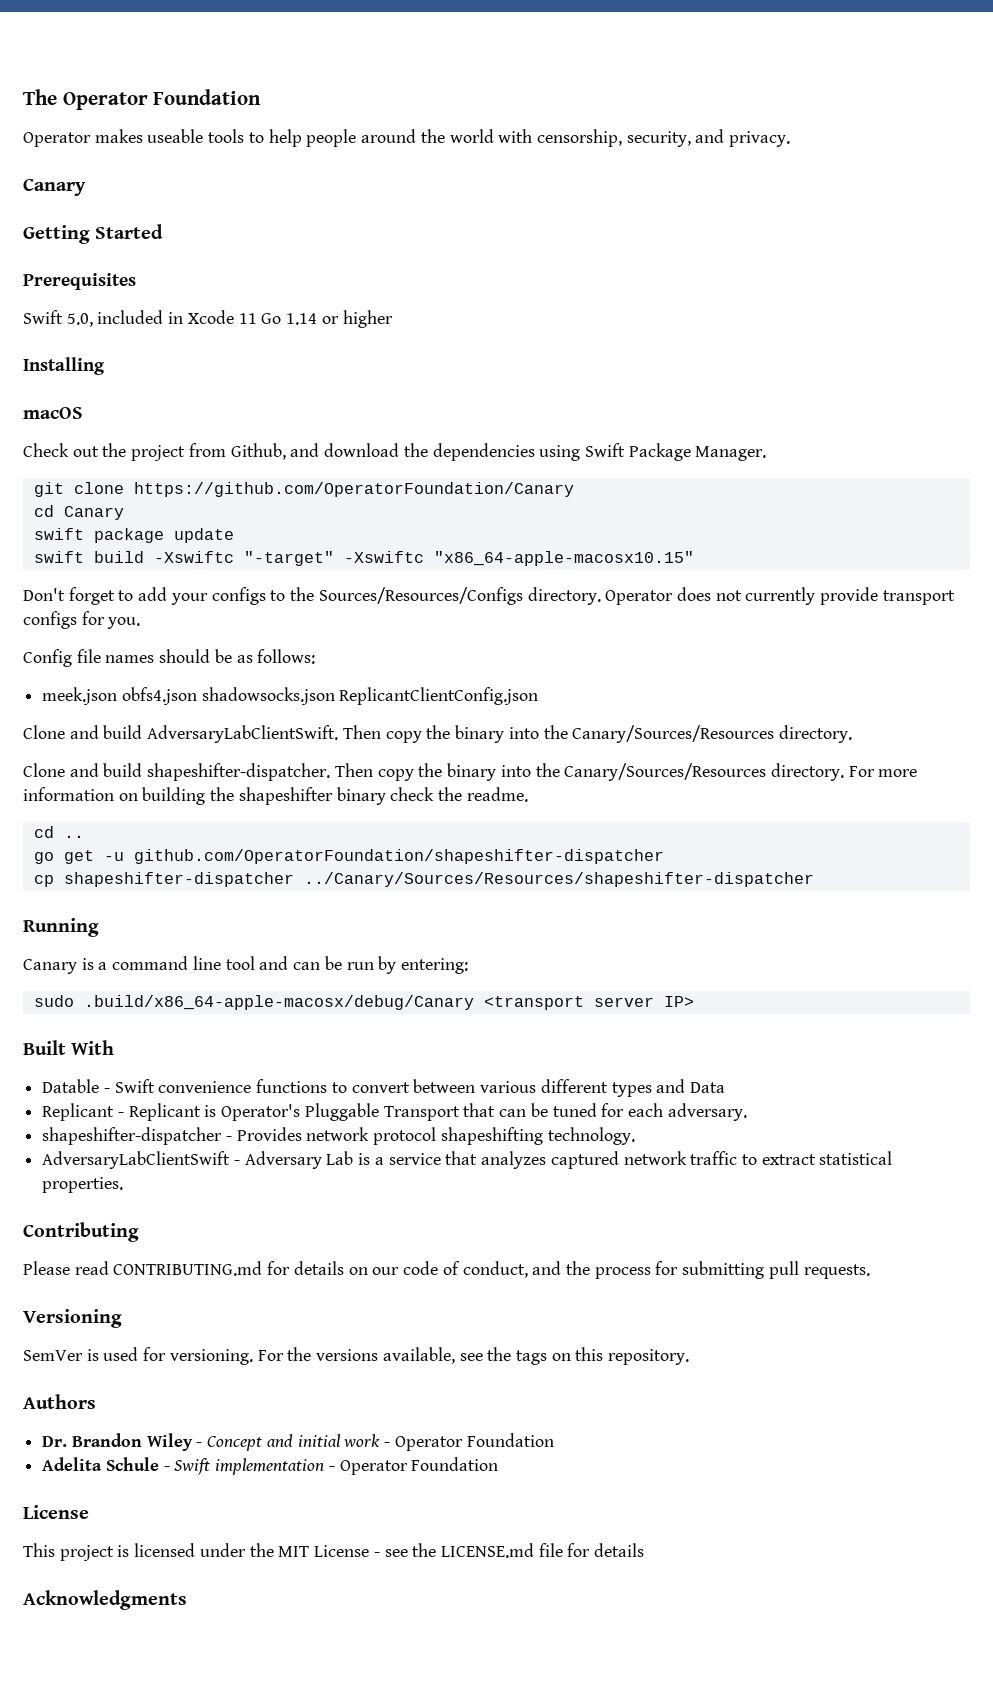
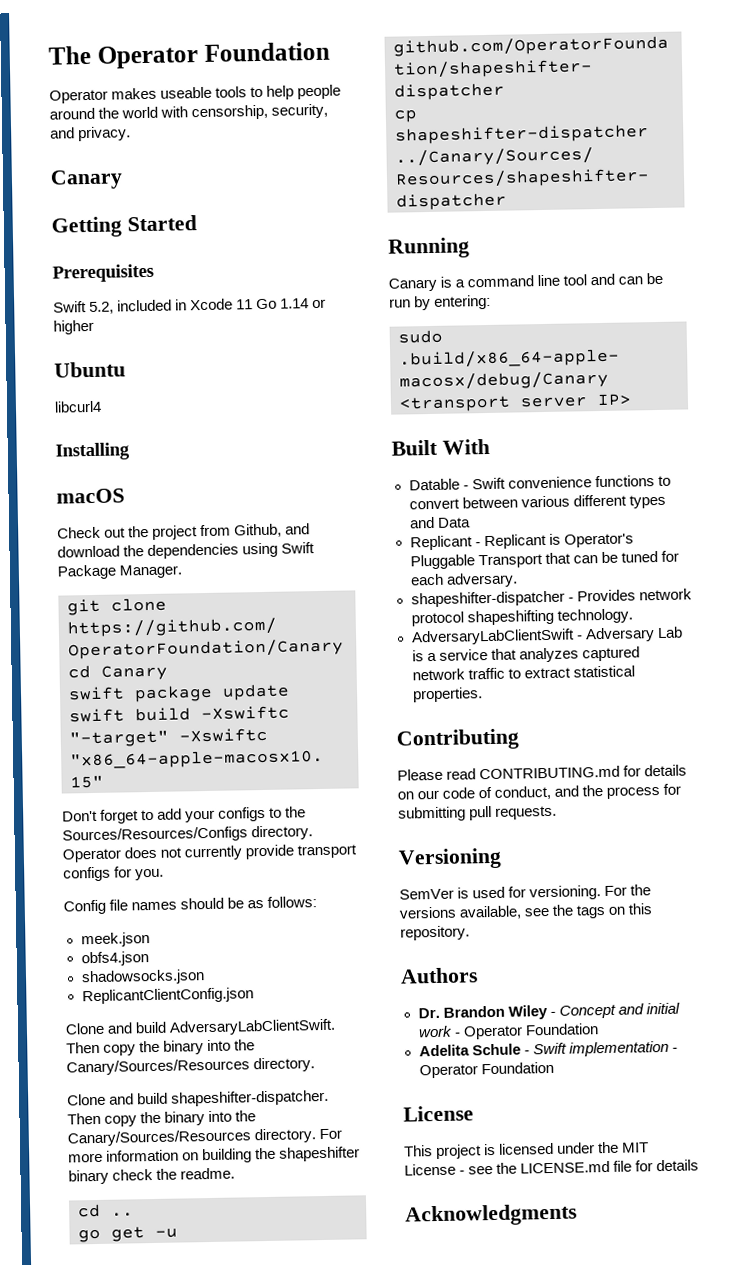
- Swift 5.0, included in Xcode 11 Go 1.14 or higher
+ Swift 5.2, included in Xcode 11 Go 1.14 or higher
+ Ubuntu
+ libcurl4
- meek.json obfs4.json shadowsocks.json ReplicantClientConfig.json
+ meek.json
+ obfs4.json
+ shadowsocks.json
+ ReplicantClientConfig.json

